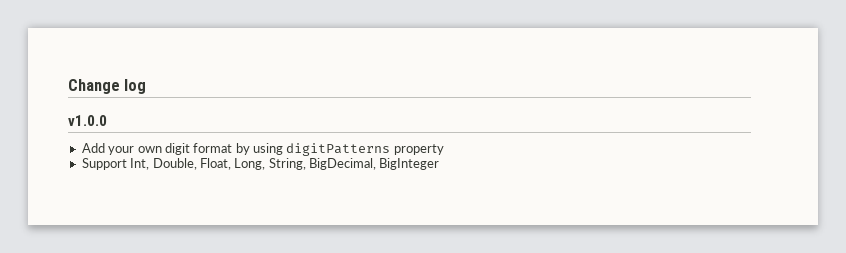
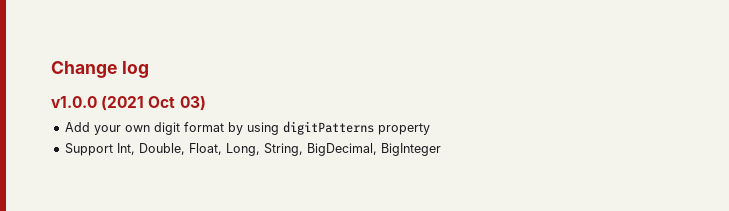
- v1.0.0
+ v1.0.0 (2021 Oct 03)

